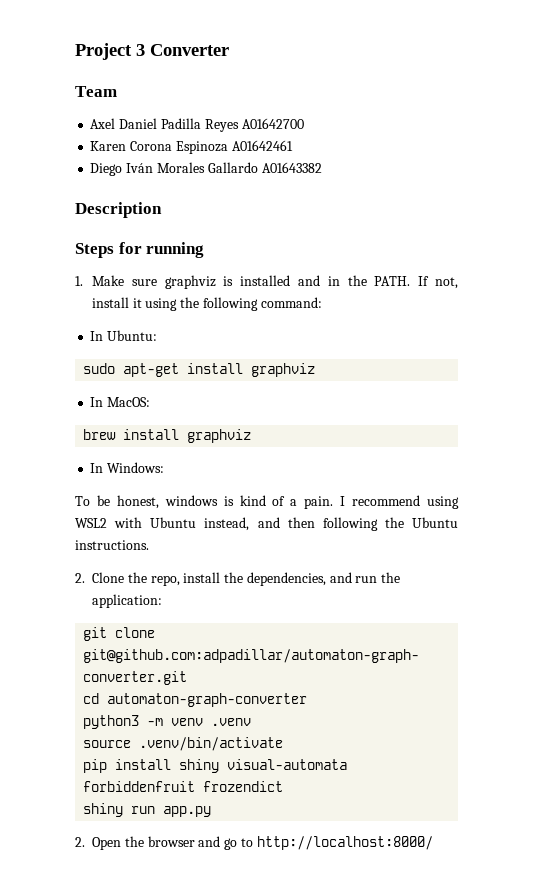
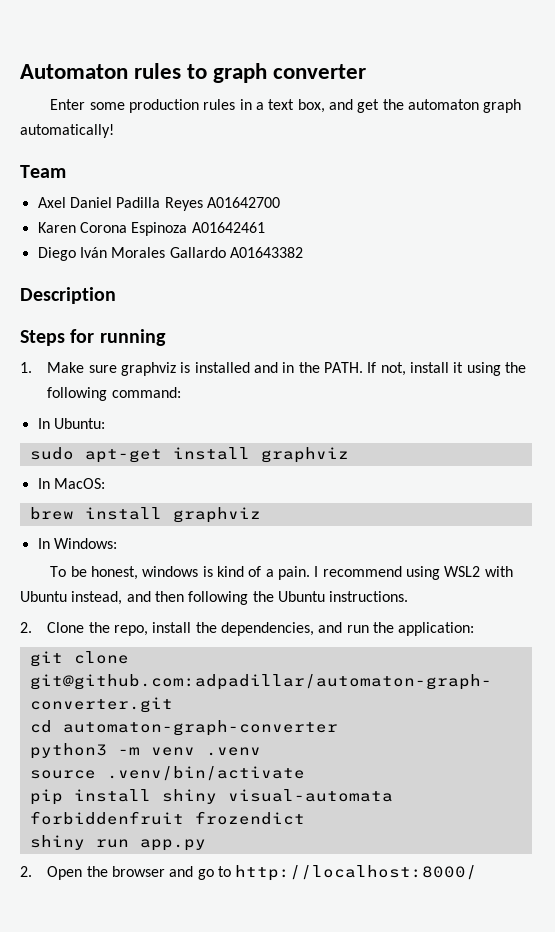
- Project 3 Converter
+ Automaton rules to graph converter
+ Enter some production rules in a text box, and get the automaton graph automatically!

